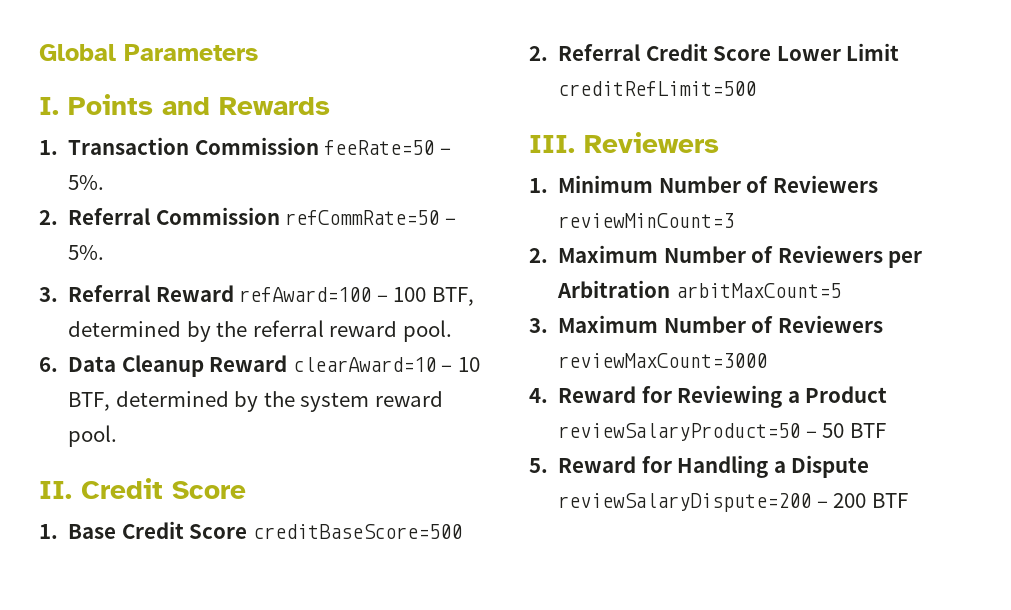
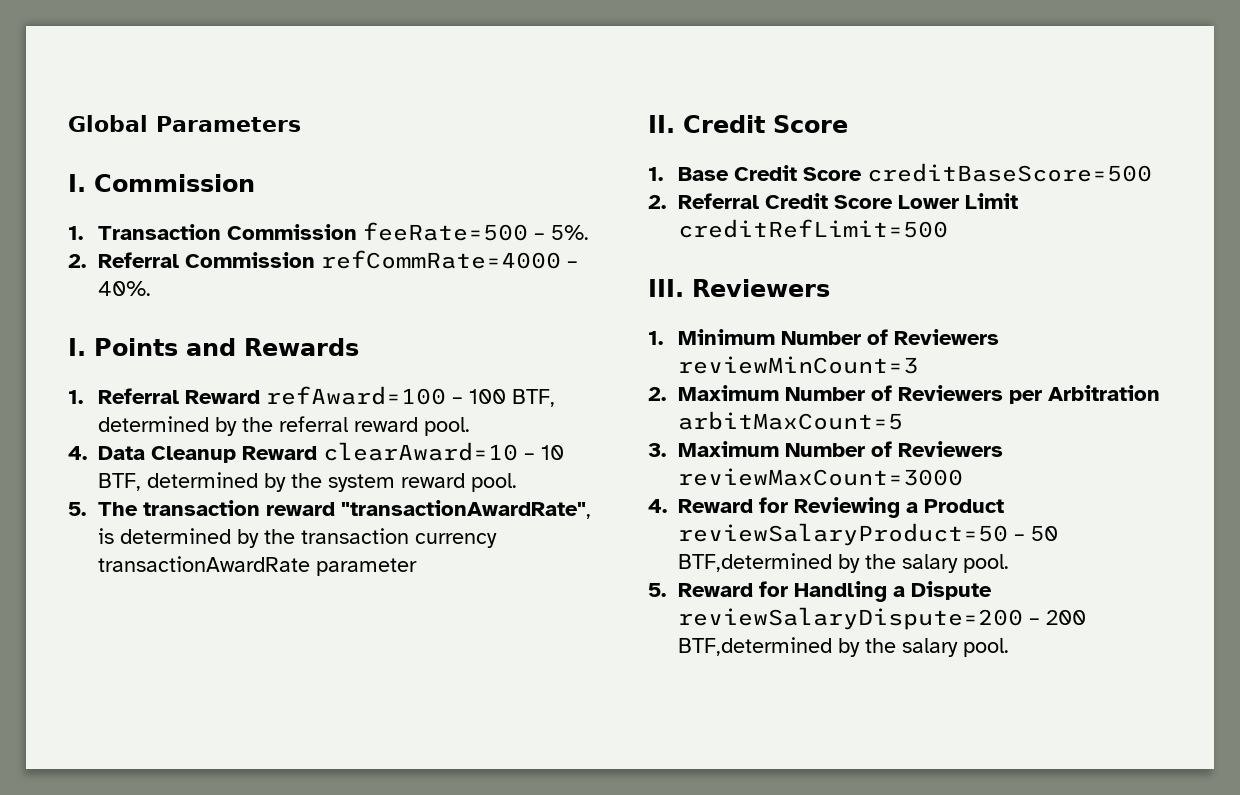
- I. Points and Rewards
+ I. Commission
- 1. Transaction Commission feeRate=50 – 5%.
+ 1. Transaction Commission feeRate=500 – 5%.
- 2. Referral Commission refCommRate=50 – 5%.
- 3. Referral Reward refAward=100 – 100 BTF, determined by the referral reward pool.
+ 2. Referral Commission refCommRate=4000 – 40%.
+ I. Points and Rewards
+ 1. Referral Reward refAward=100 – 100 BTF, determined by the referral reward pool.
- 6. Data Cleanup Reward clearAward=10 – 10 BTF, determined by the system reward pool.
+ 4. Data Cleanup Reward clearAward=10 – 10 BTF, determined by the system reward pool.
+ 5. The transaction reward "transactionAwardRate", is determined by the transaction currency transactionAwardRate parameter
- 4. Reward for Reviewing a Product reviewSalaryProduct=50 – 50 BTF
+ 4. Reward for Reviewing a Product reviewSalaryProduct=50 – 50 BTF,determined by the salary pool.
- 5. Reward for Handling a Dispute reviewSalaryDispute=200 – 200 BTF
+ 5. Reward for Handling a Dispute reviewSalaryDispute=200 – 200 BTF,determined by the salary pool.

